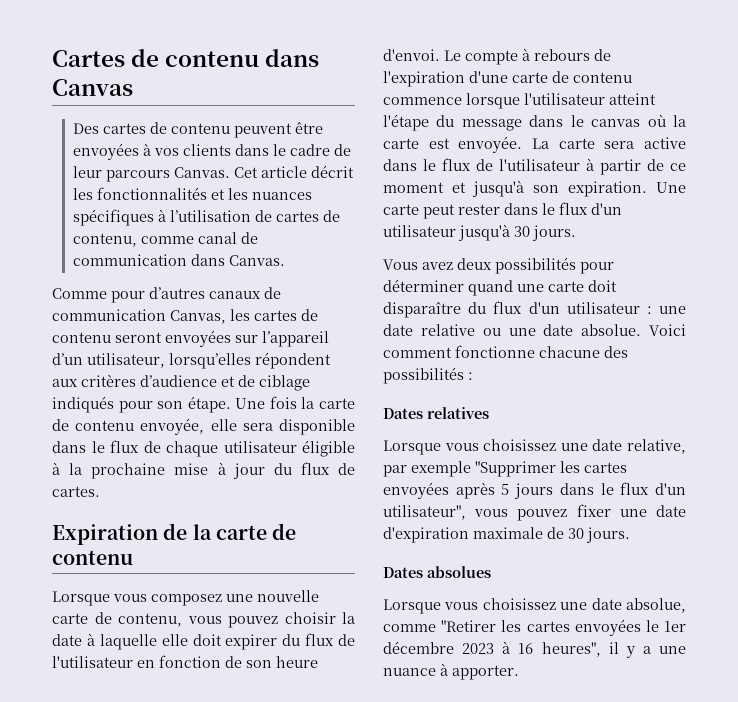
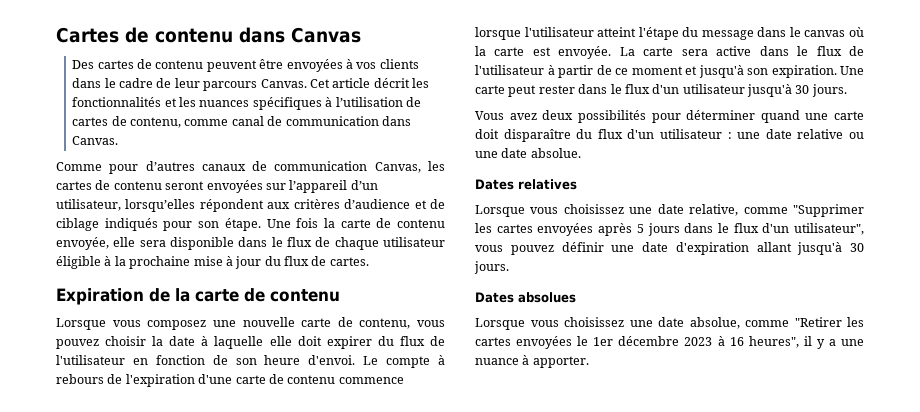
- Voici comment fonctionne chacune des possibilités :
- Lorsque vous choisissez une date relative, par exemple "Supprimer les cartes envoyées après 5 jours dans le flux d'un utilisateur", vous pouvez fixer une date d'expiration maximale de 30 jours.
+ Lorsque vous choisissez une date relative, comme "Supprimer les cartes envoyées après 5 jours dans le flux d'un utilisateur", vous pouvez définir une date d'expiration allant jusqu'à 30 jours.

